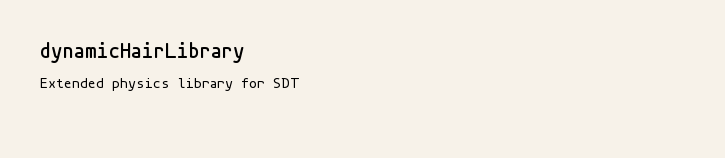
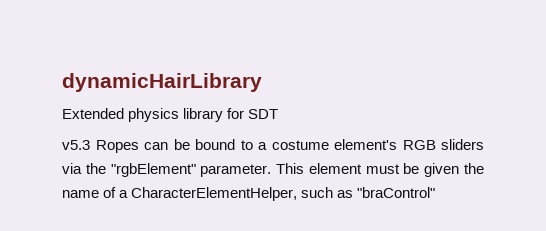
+ v5.3 Ropes can be bound to a costume element's RGB sliders via the "rgbElement" parameter. This element must be given the name of a CharacterElementHelper, such as "braControl"

